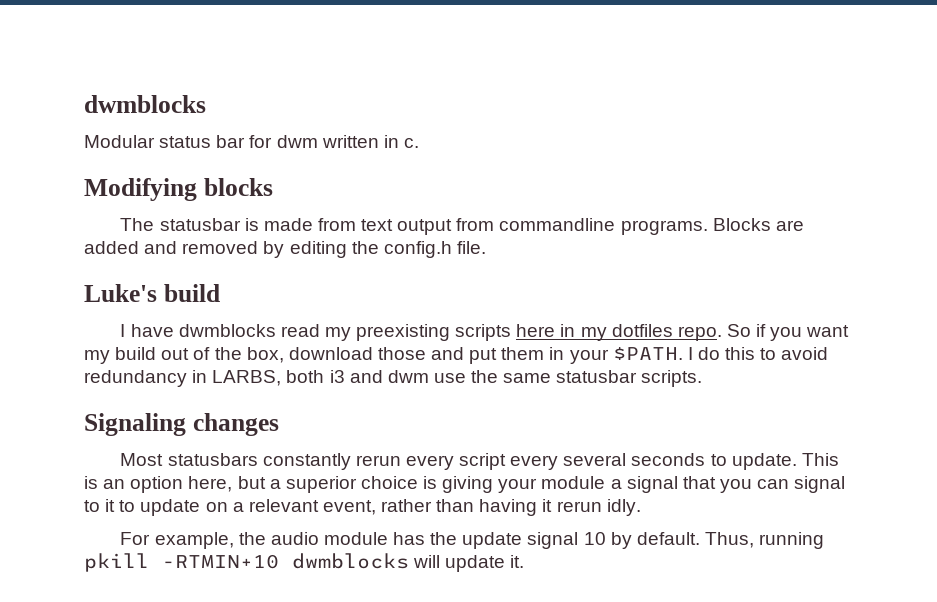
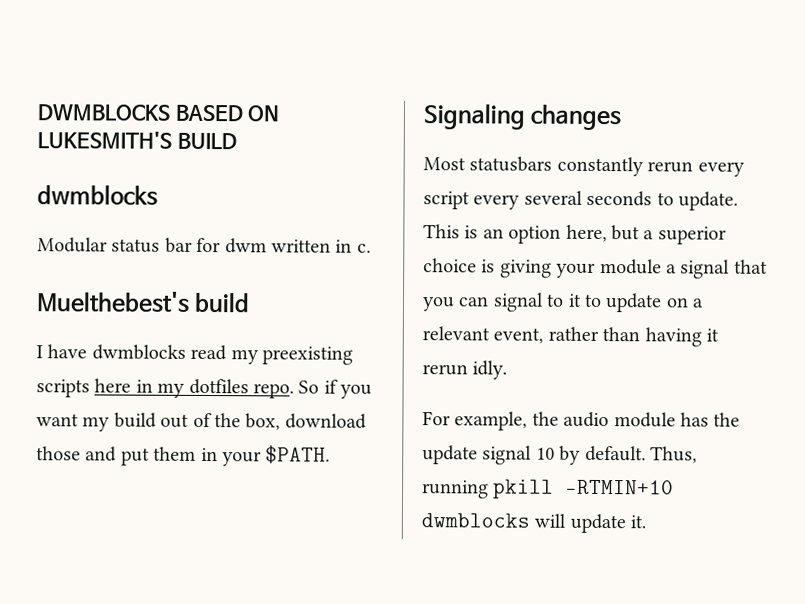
+ DWMBLOCKS BASED ON LUKESMITH'S BUILD
- Modifying blocks
- The statusbar is made from text output from commandline programs. Blocks are added and removed by editing the config.h file.
- Luke's build
+ Muelthebest's build
- I do this to avoid redundancy in LARBS, both i3 and dwm use the same statusbar scripts.

